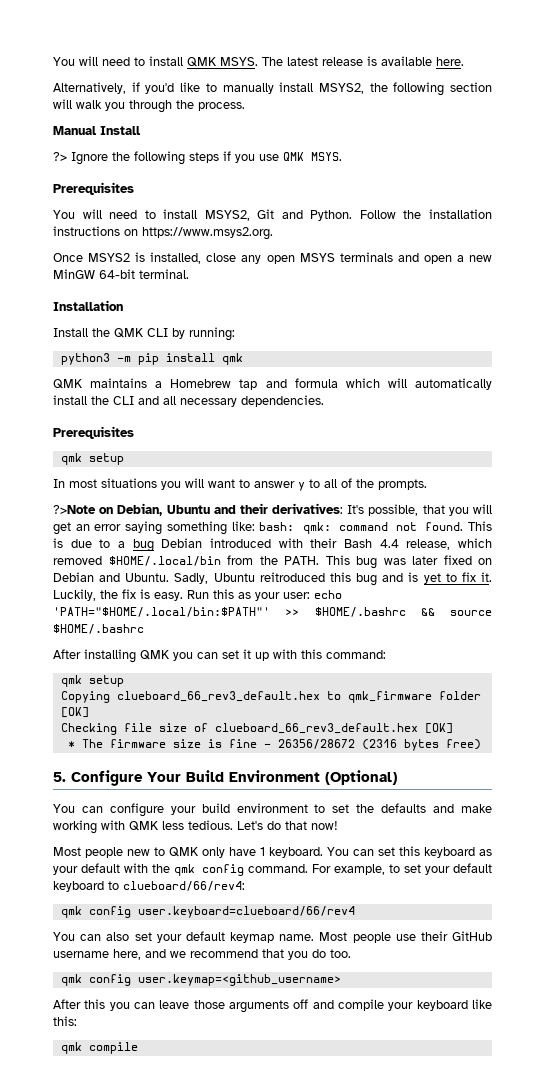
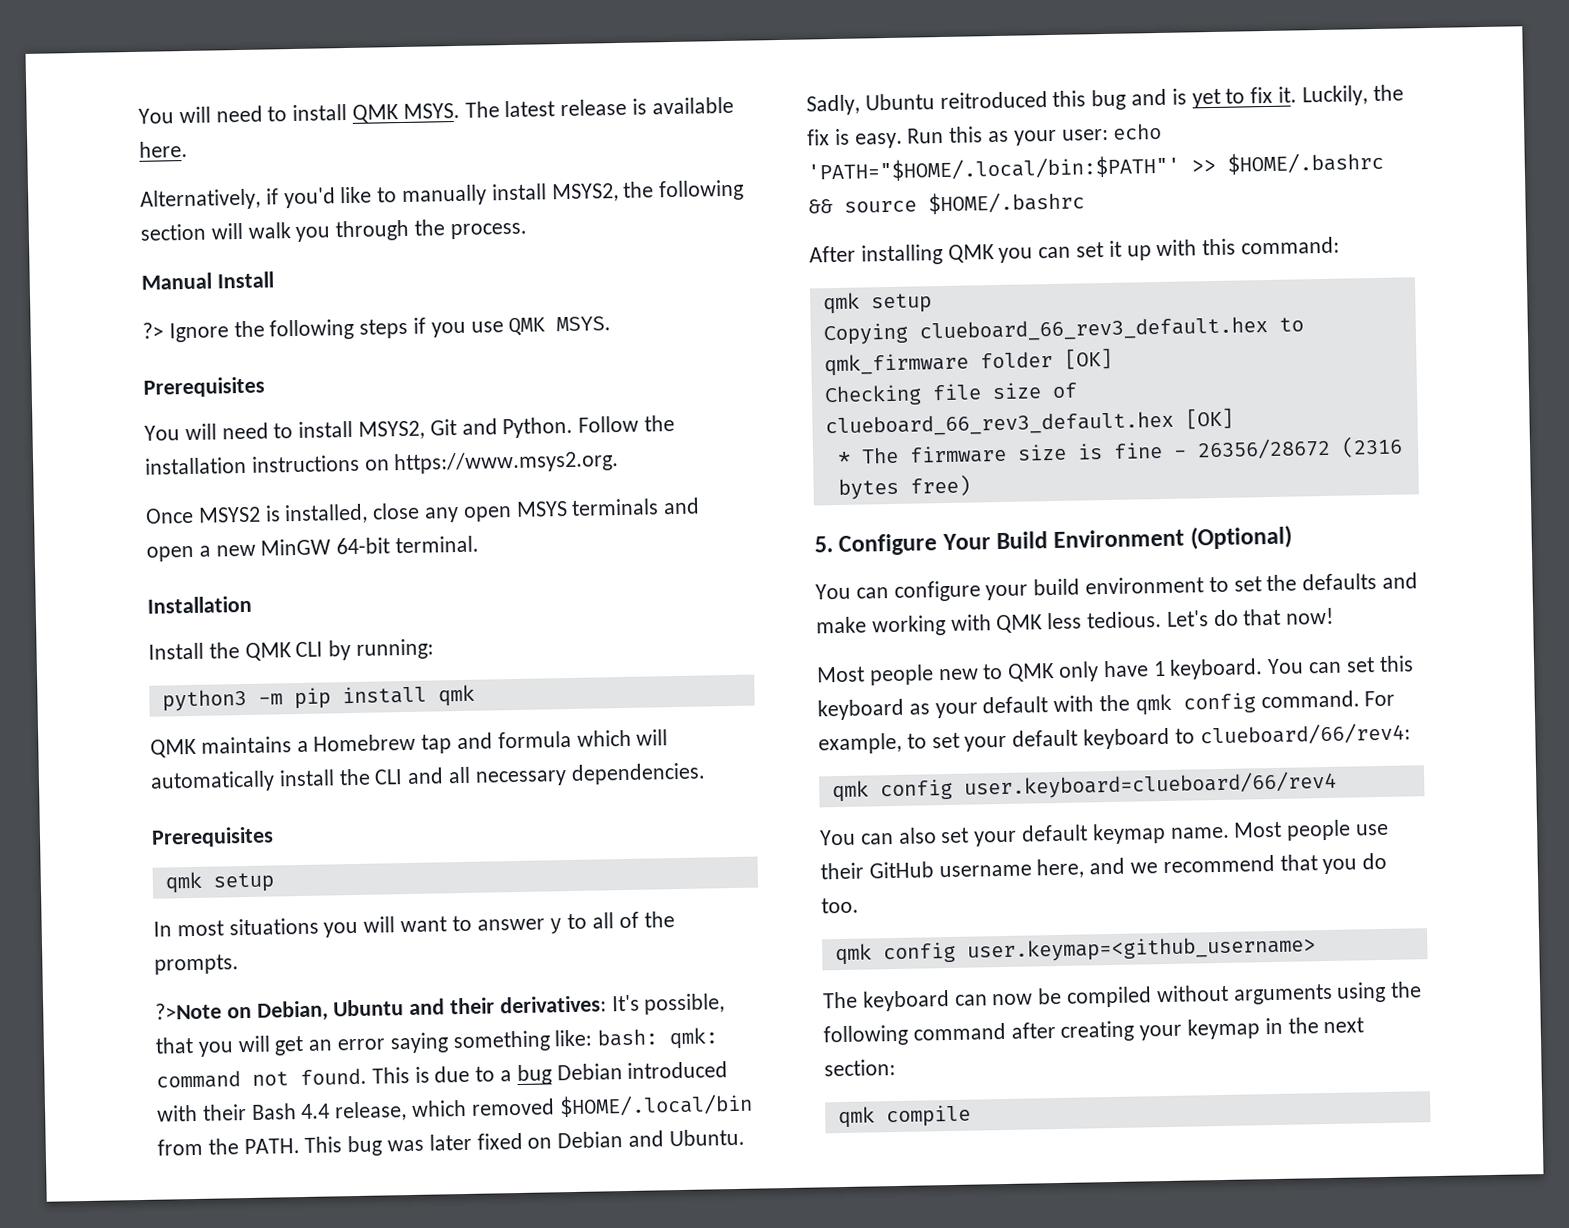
- After this you can leave those arguments off and compile your keyboard like this:
+ The keyboard can now be compiled without arguments using the following command after creating your keymap in the next section:

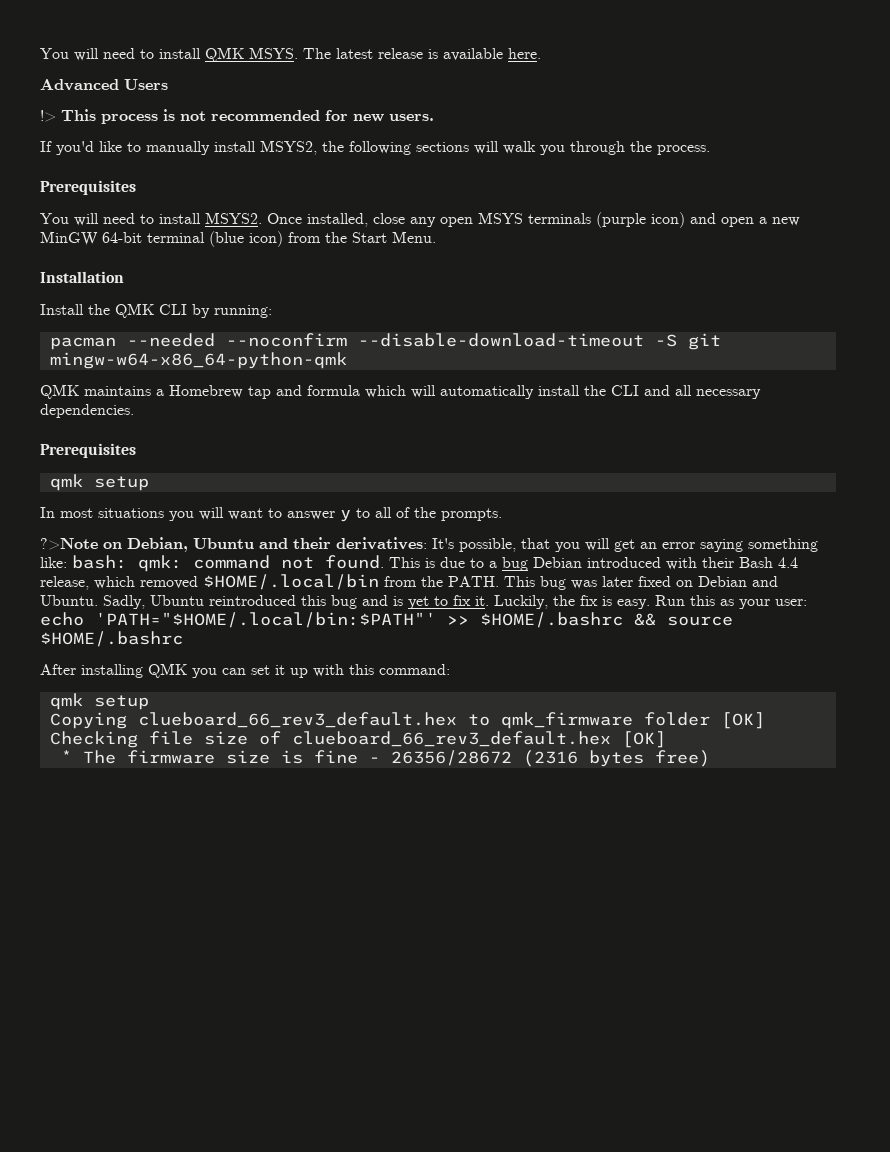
- Alternatively, if you'd like to manually install MSYS2, the following section will walk you through the process.
+ Advanced Users
+ !> This process is not recommended for new users.
+ If you'd like to manually install MSYS2, the following sections will walk you through the process.
- Manual Install
- ?> Ignore the following steps if you use QMK MSYS.
- You will need to install MSYS2, Git and Python. Follow the installation instructions on https://www.msys2.org.
- Once MSYS2 is installed, close any open MSYS terminals and open a new MinGW 64-bit terminal.
+ You will need to install MSYS2. Once installed, close any open MSYS terminals (purple icon) and open a new MinGW 64-bit terminal (blue icon) from the Start Menu.
- python3 -m pip install qmk
+ pacman --needed --noconfirm --disable-download-timeout -S git mingw-w64-x86_64-python-qmk
- Sadly, Ubuntu reitroduced this bug and is yet to fix it.
+ Sadly, Ubuntu reintroduced this bug and is yet to fix it.
- 5. Configure Your Build Environment (Optional)
- You can configure your build environment to set the defaults and make working with QMK less tedious. Let's do that now!
- Most people new to QMK only have 1 keyboard. You can set this keyboard as your default with the qmk config command. For example, to set your default keyboard to clueboard/66/rev4:
- qmk config user.keyboard=clueboard/66/rev4
- You can also set your default keymap name. Most people use their GitHub username here, and we recommend that you do too.
- qmk config user.keymap=<github_username>
- The keyboard can now be compiled without arguments using the following command after creating your keymap in the next section:
- qmk compile

